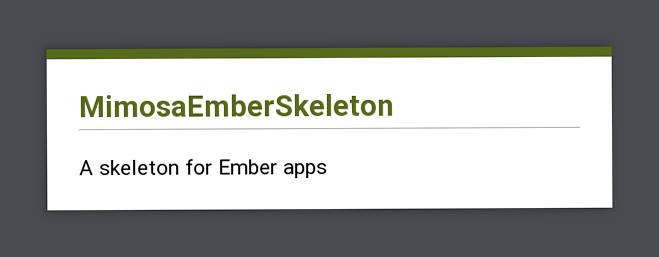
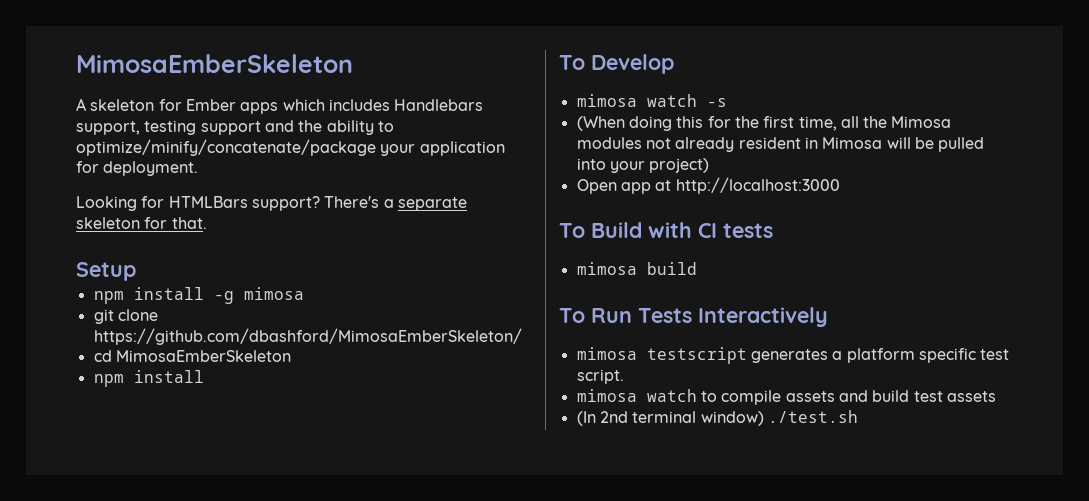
- A skeleton for Ember apps
+ A skeleton for Ember apps which includes Handlebars support, testing support and the ability to optimize/minify/concatenate/package your application for deployment.
+ Looking for HTMLBars support? There's a separate skeleton for that.
+ Setup
+ npm install -g mimosa
+ git clone https://github.com/dbashford/MimosaEmberSkeleton/
+ cd MimosaEmberSkeleton
+ npm install
+ To Develop
+ mimosa watch -s
+ (When doing this for the first time, all the Mimosa modules not already resident in Mimosa will be pulled into your project)
+ Open app at http://localhost:3000
+ To Build with CI tests
+ mimosa build
+ To Run Tests Interactively
+ mimosa testscript generates a platform specific test script.
+ mimosa watch to compile assets and build test assets
+ (In 2nd terminal window) ./test.sh

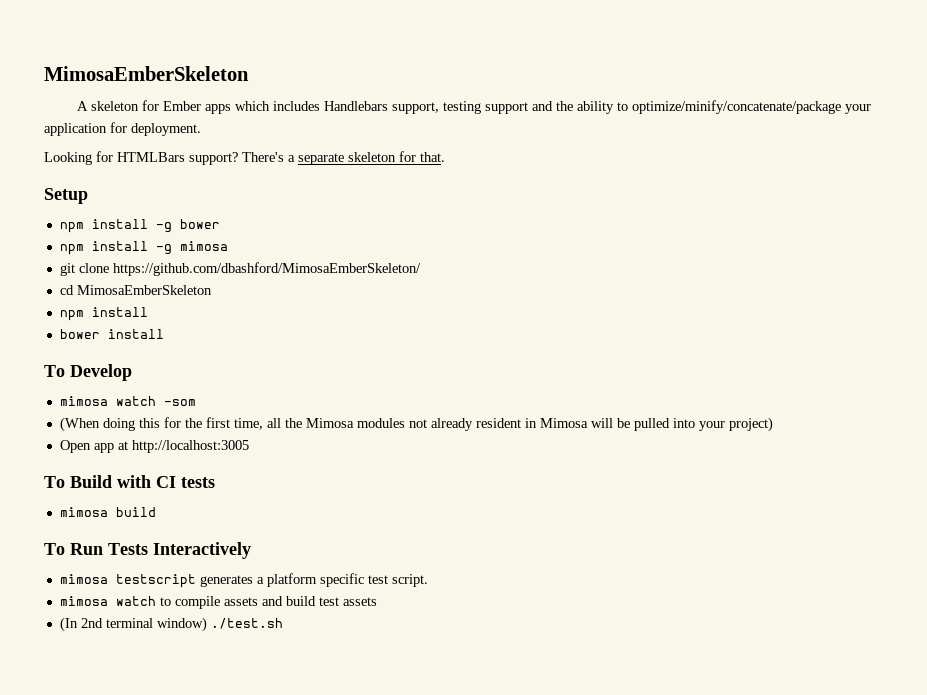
+ npm install -g bower
+ bower install
- mimosa watch -s
+ mimosa watch -som
- Open app at http://localhost:3000
+ Open app at http://localhost:3005

